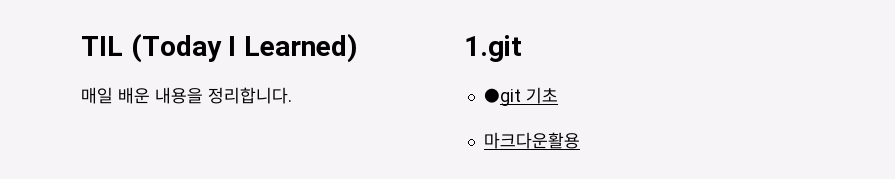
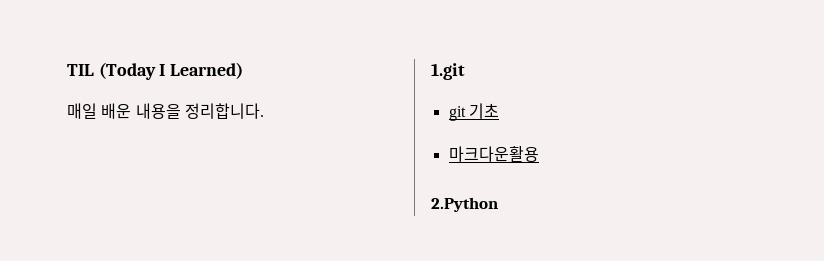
- ●git 기초
+ git 기초
+ 2.Python

